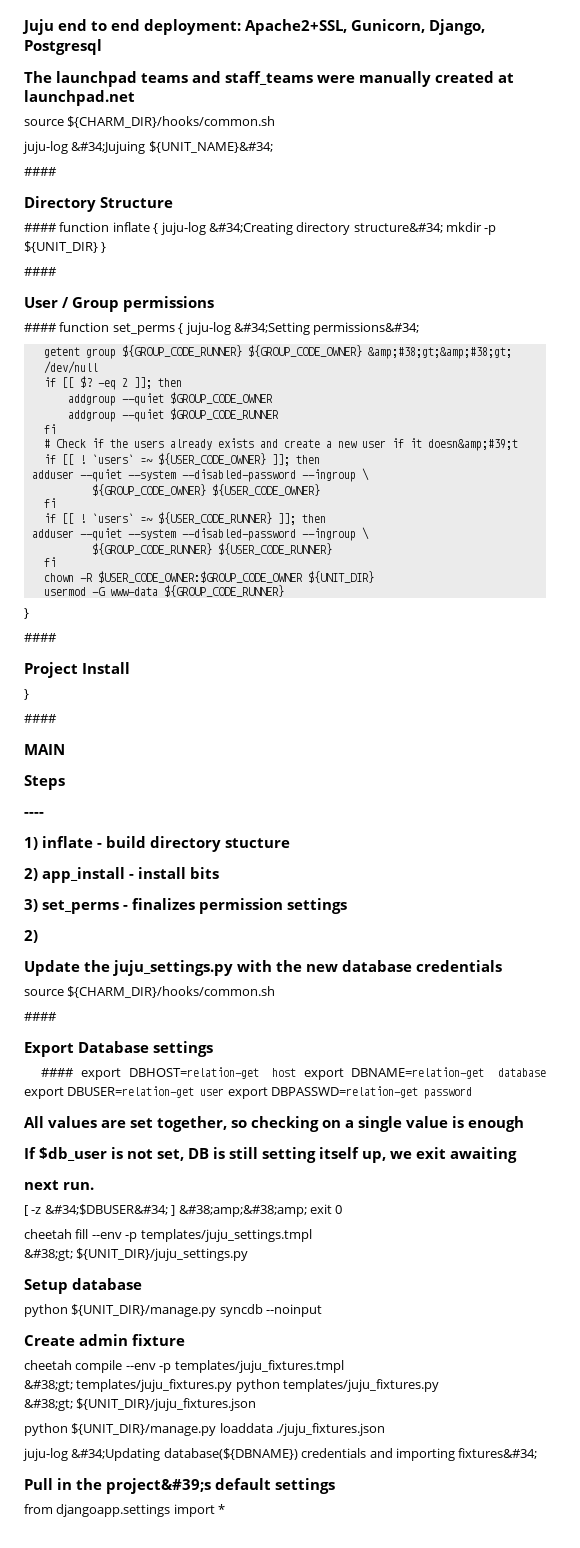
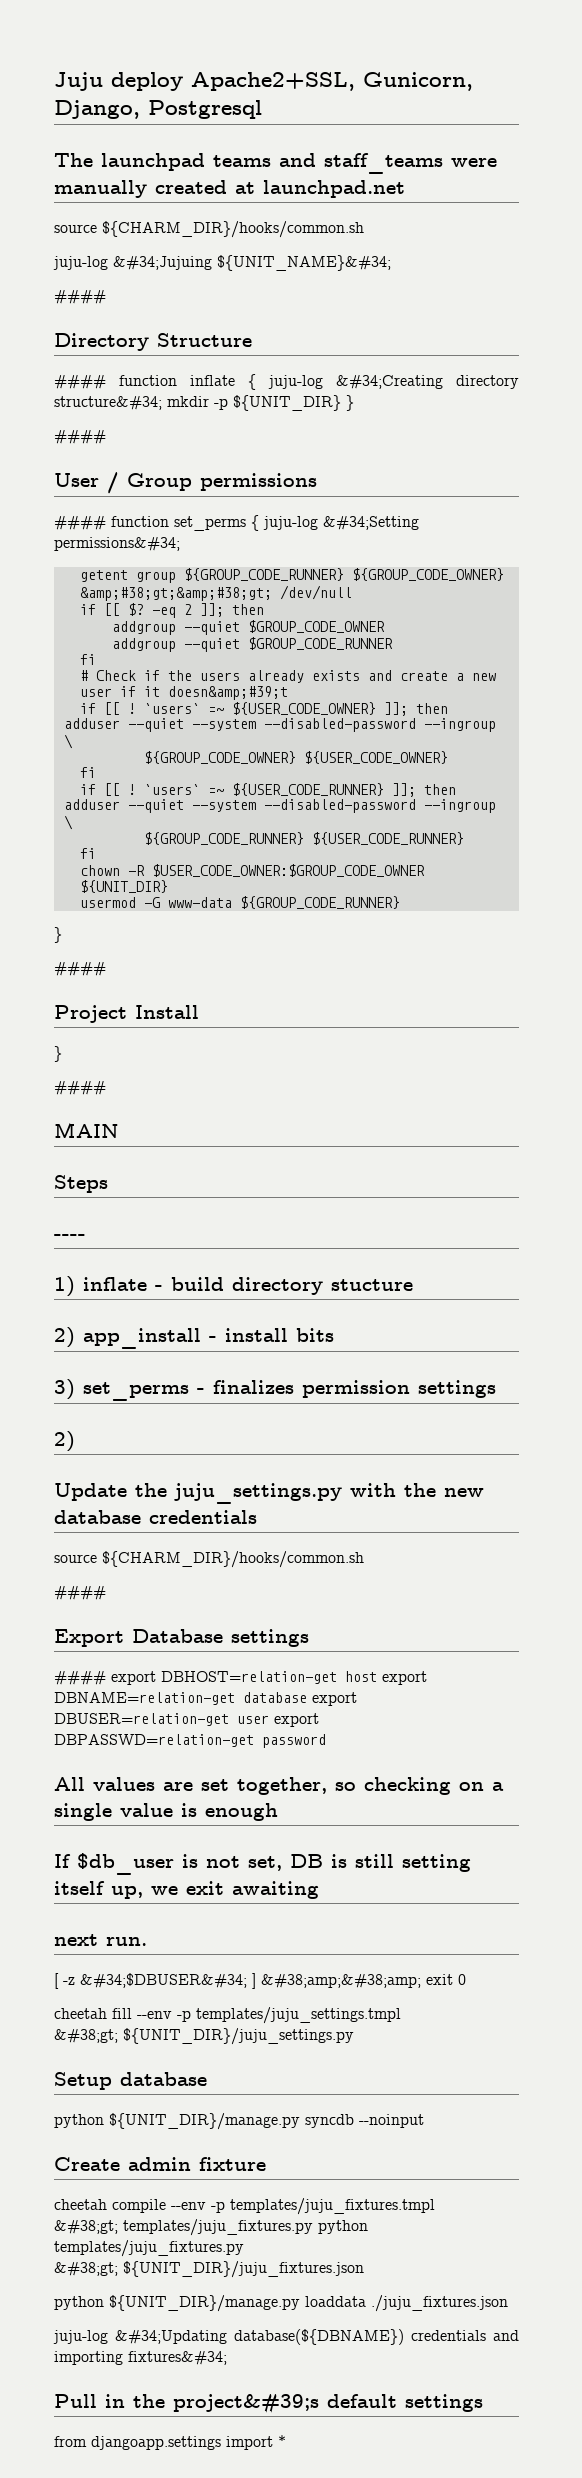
- Juju end to end deployment: Apache2+SSL, Gunicorn, Django, Postgresql
+ Juju deploy Apache2+SSL, Gunicorn, Django, Postgresql

